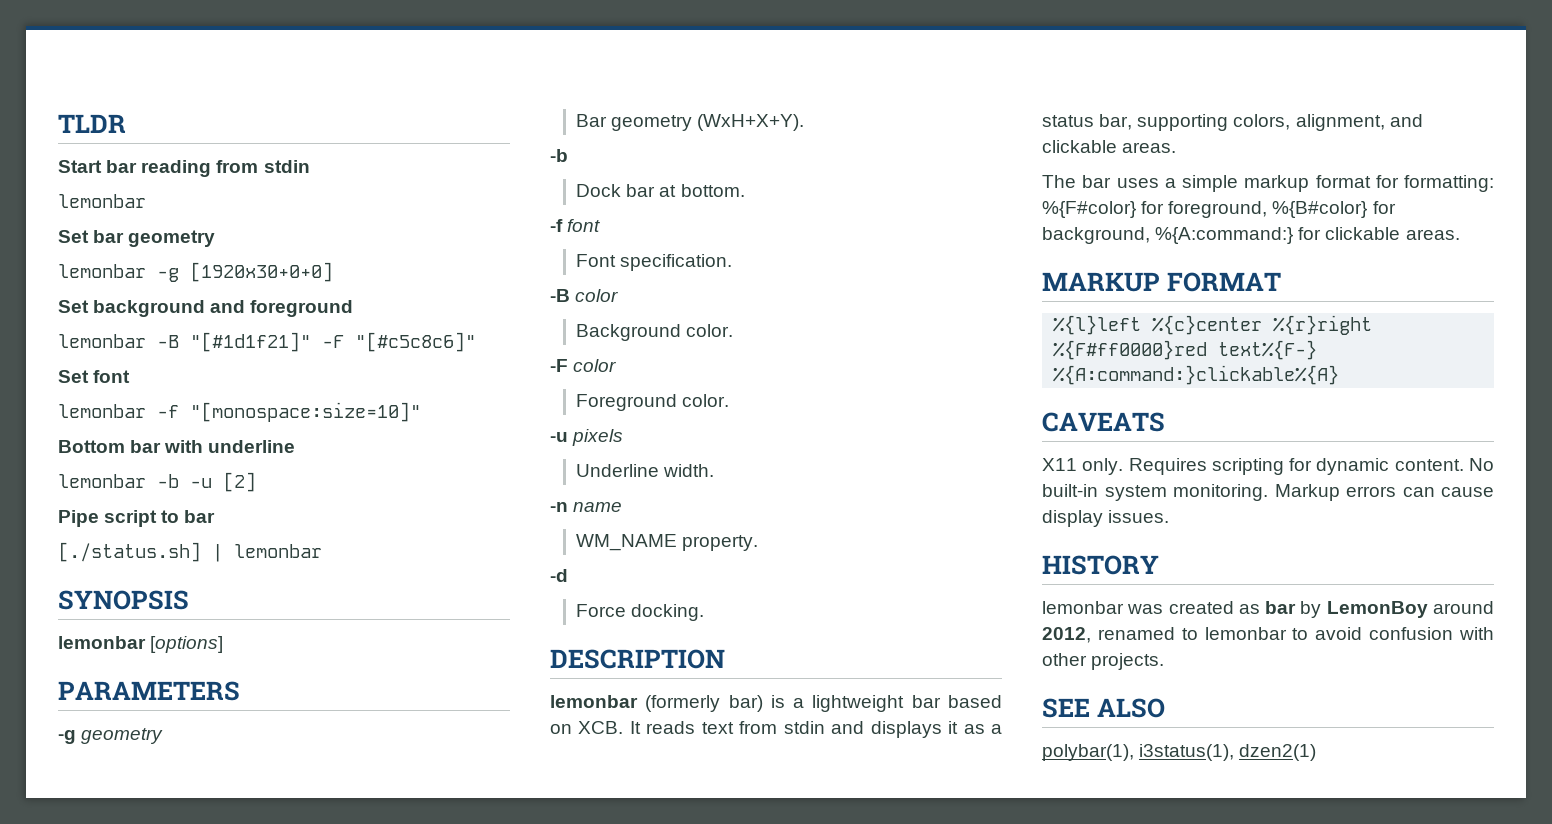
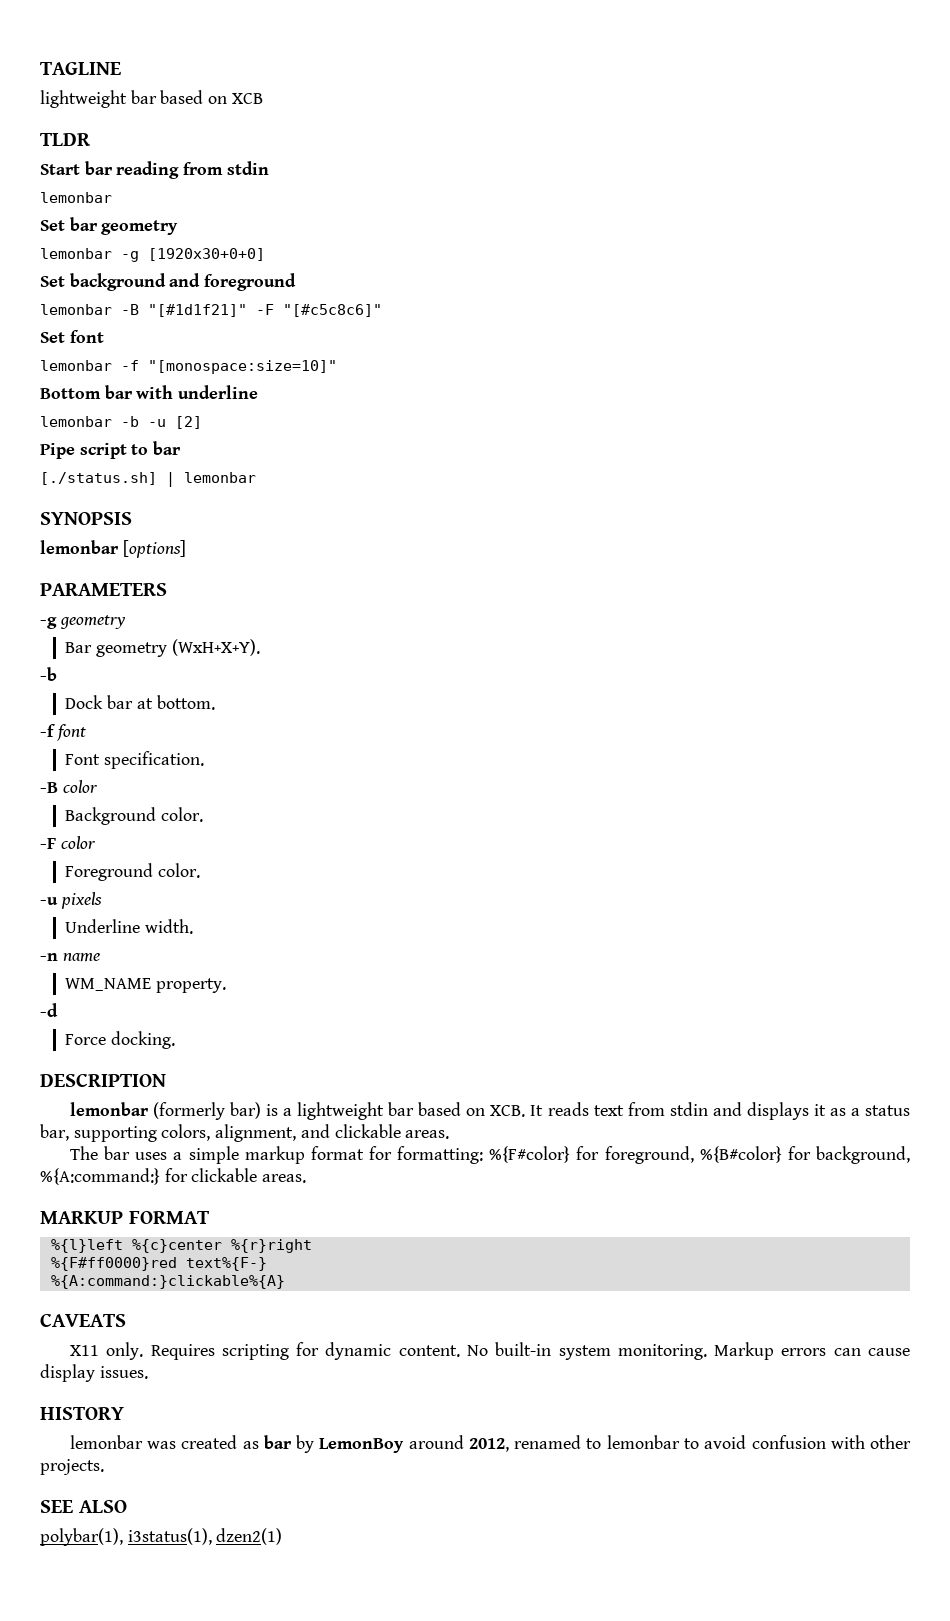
+ TAGLINE
+ lightweight bar based on XCB

